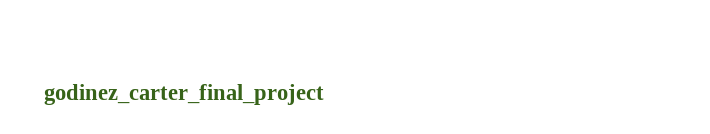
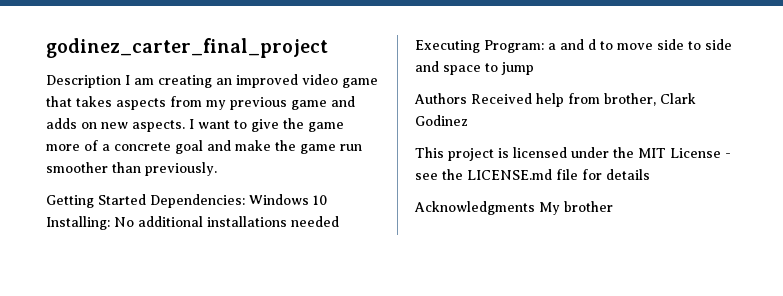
+ Description I am creating an improved video game that takes aspects from my previous game and adds on new aspects. I want to give the game more of a concrete goal and make the game run smoother than previously.
+ Getting Started Dependencies: Windows 10 Installing: No additional installations needed Executing Program: a and d to move side to side and space to jump
+ Authors Received help from brother, Clark Godinez
+ This project is licensed under the MIT License - see the LICENSE.md file for details
+ Acknowledgments My brother

